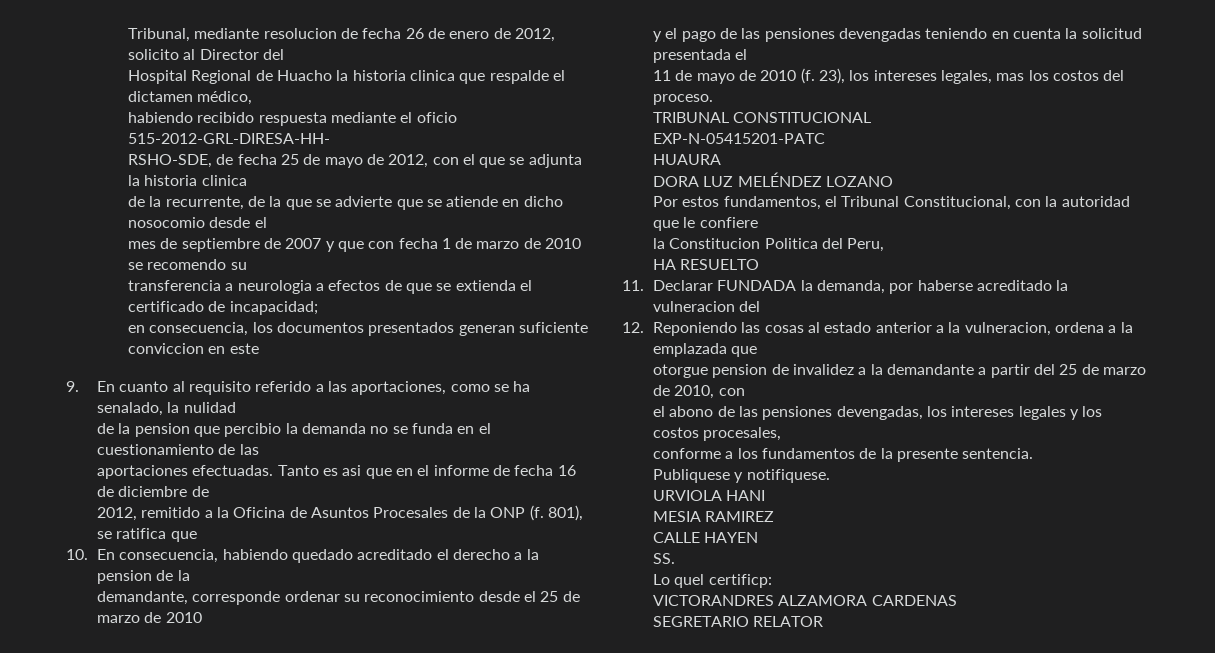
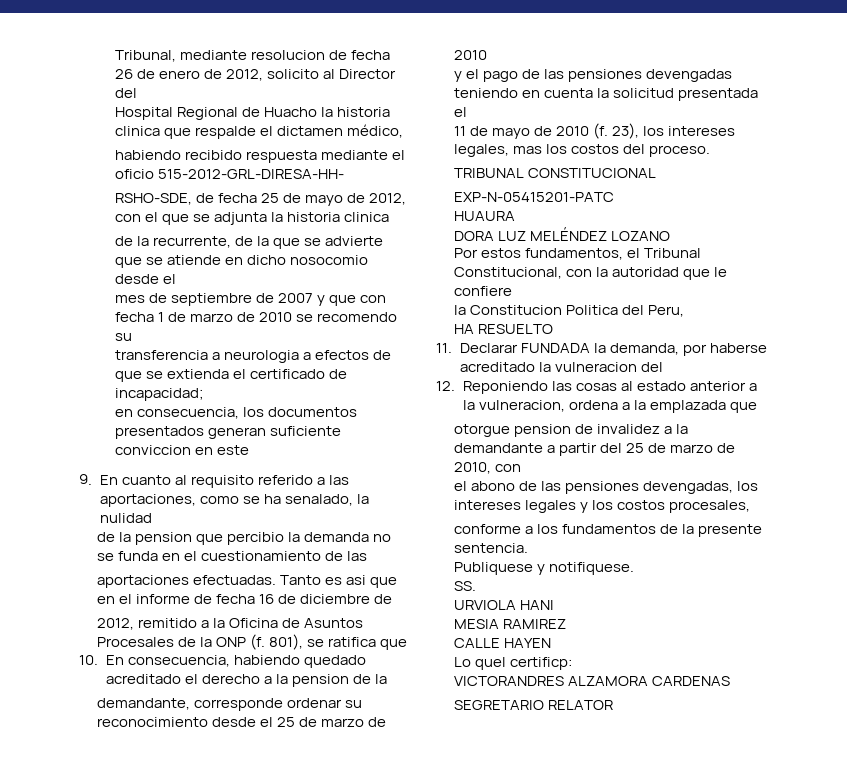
+ SS.
- SS.

